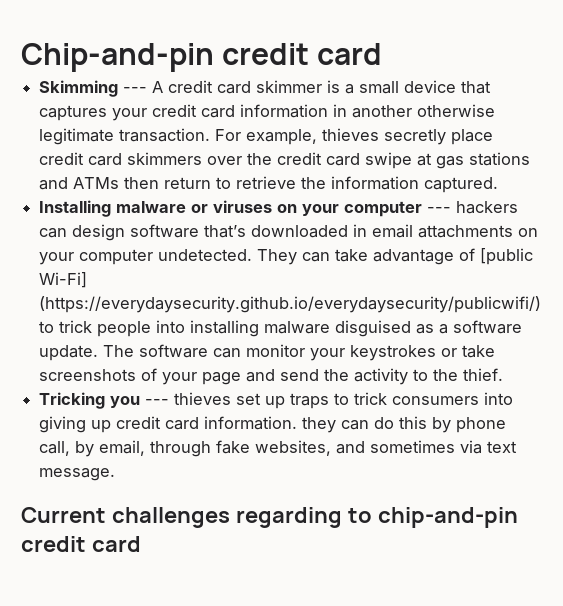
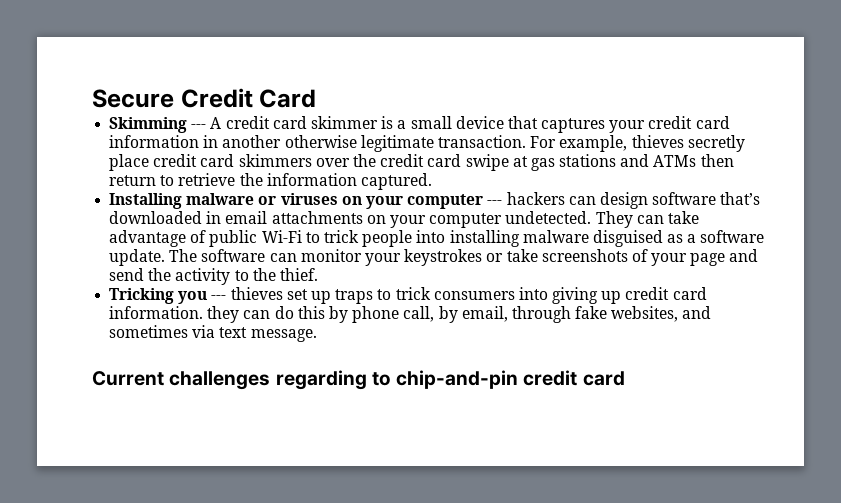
- Chip-and-pin credit card
+ Secure Credit Card
- They can take advantage of [public Wi-Fi] (https://everydaysecurity.github.io/everydaysecurity/publicwifi/) to trick people into installing malware disguised as a software update.
+ They can take advantage of public Wi-Fi to trick people into installing malware disguised as a software update.

